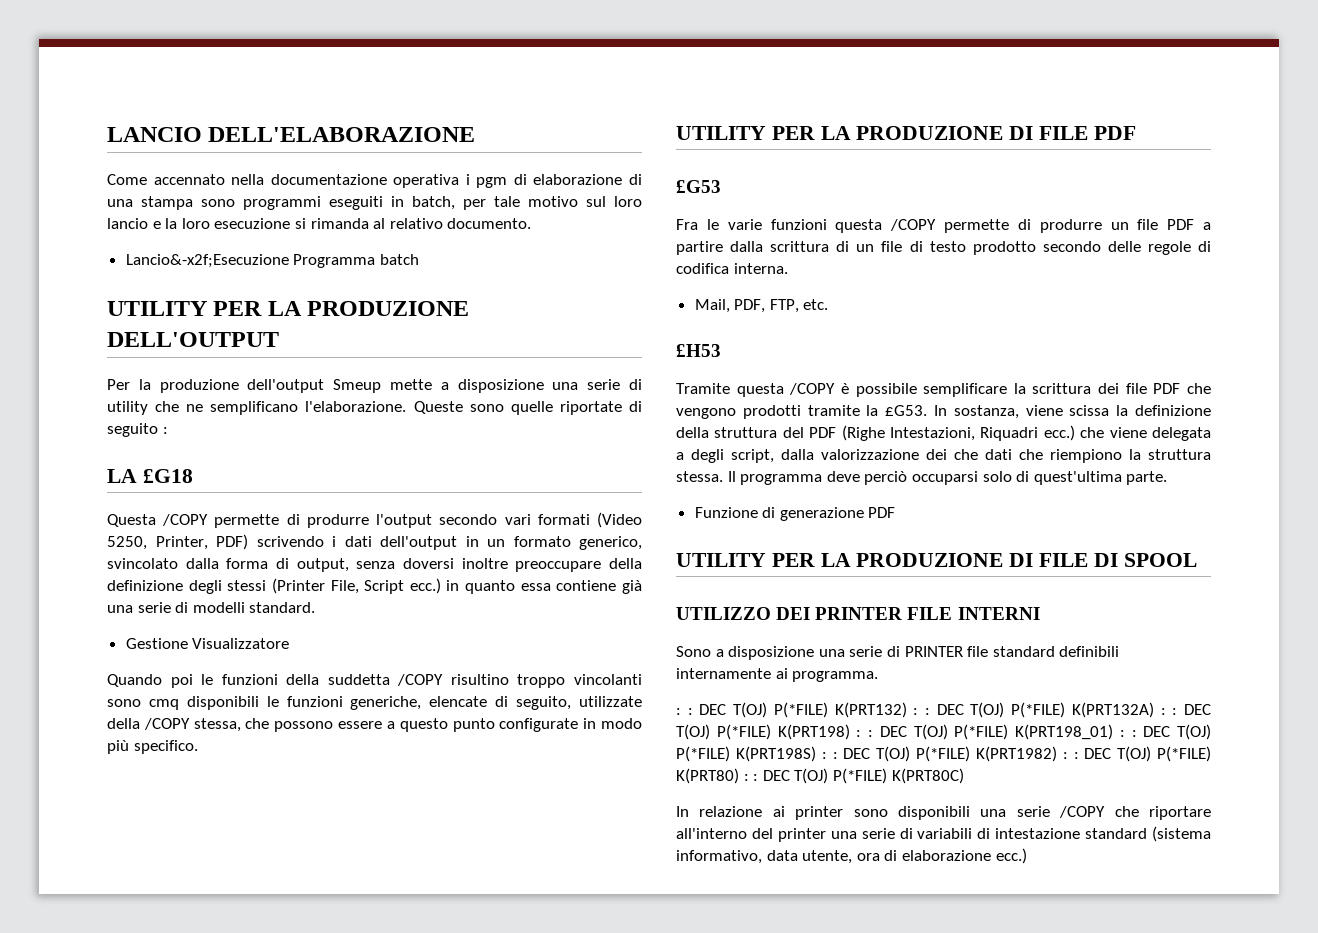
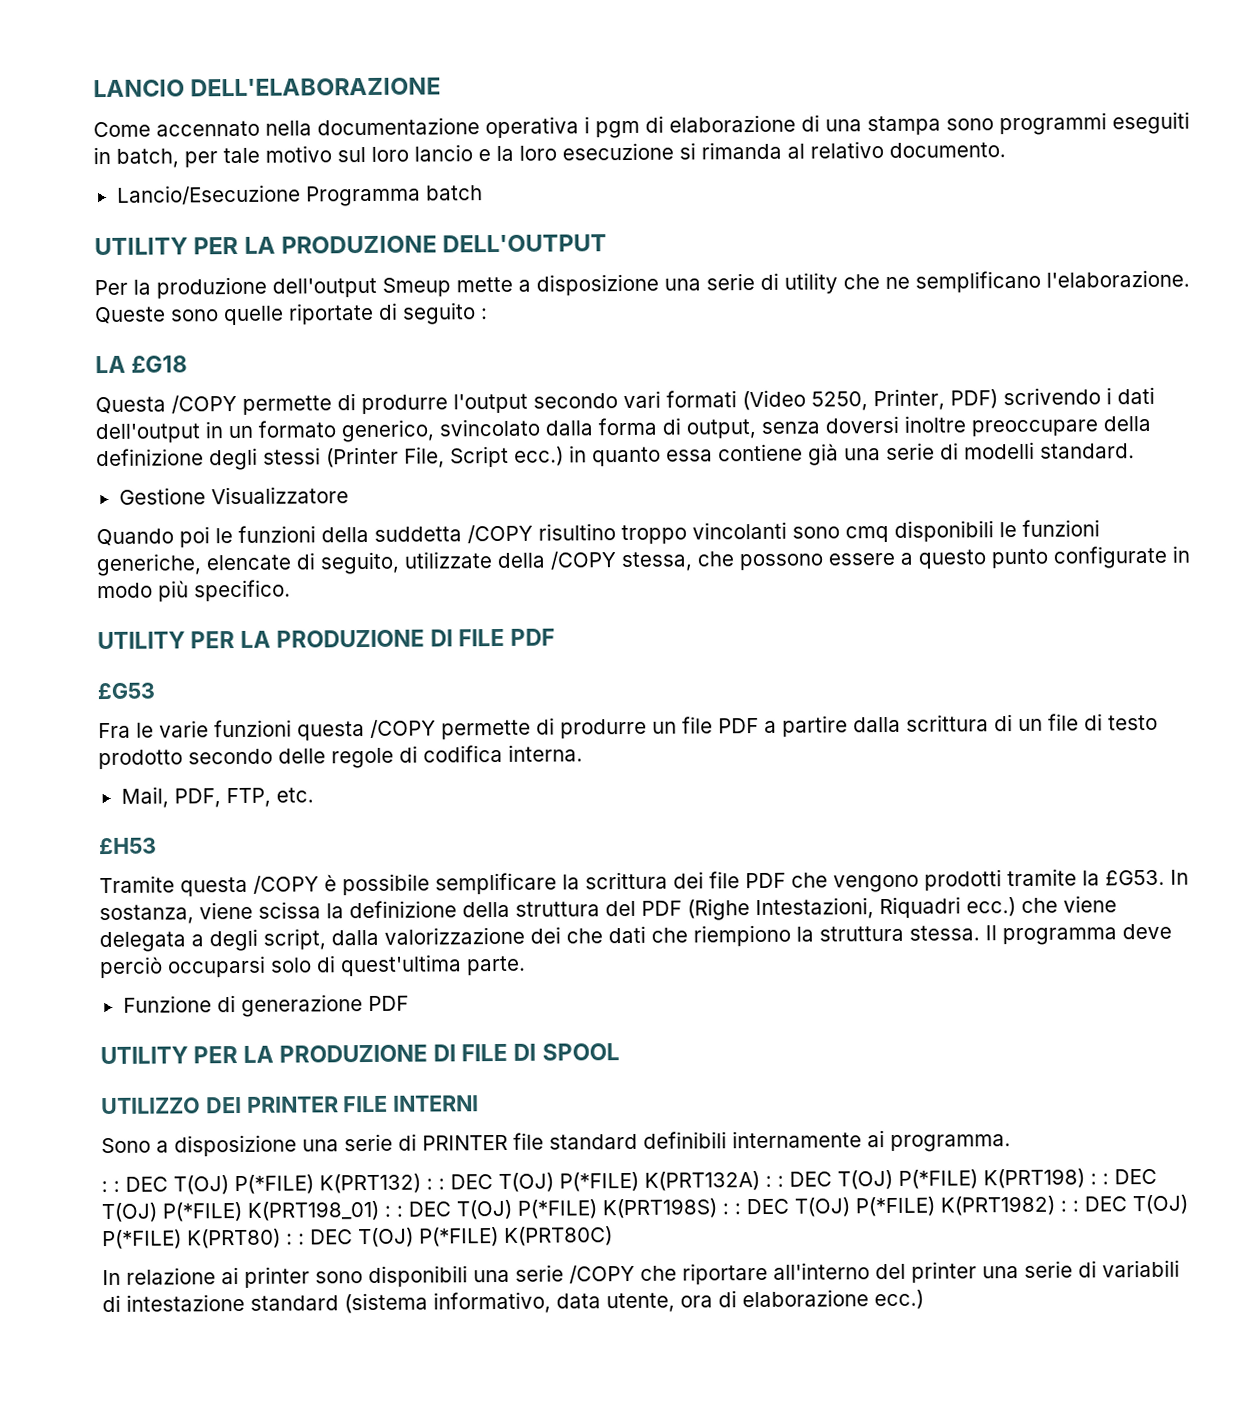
- Lancio&-x2f;Esecuzione Programma batch
+ Lancio/Esecuzione Programma batch

